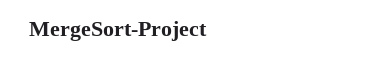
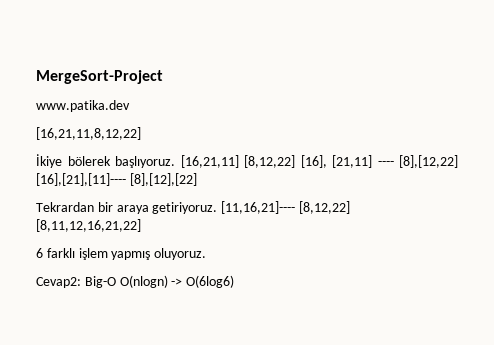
+ www.patika.dev
+ [16,21,11,8,12,22]
+ İkiye bölerek başlıyoruz. [16,21,11] [8,12,22] [16], [21,11] ---- [8],[12,22] [16],[21],[11]---- [8],[12],[22]
+ Tekrardan bir araya getiriyoruz. [11,16,21]---- [8,12,22] [8,11,12,16,21,22]
+ 6 farklı işlem yapmış oluyoruz.
+ Cevap2: Big-O O(nlogn) -> O(6log6)

